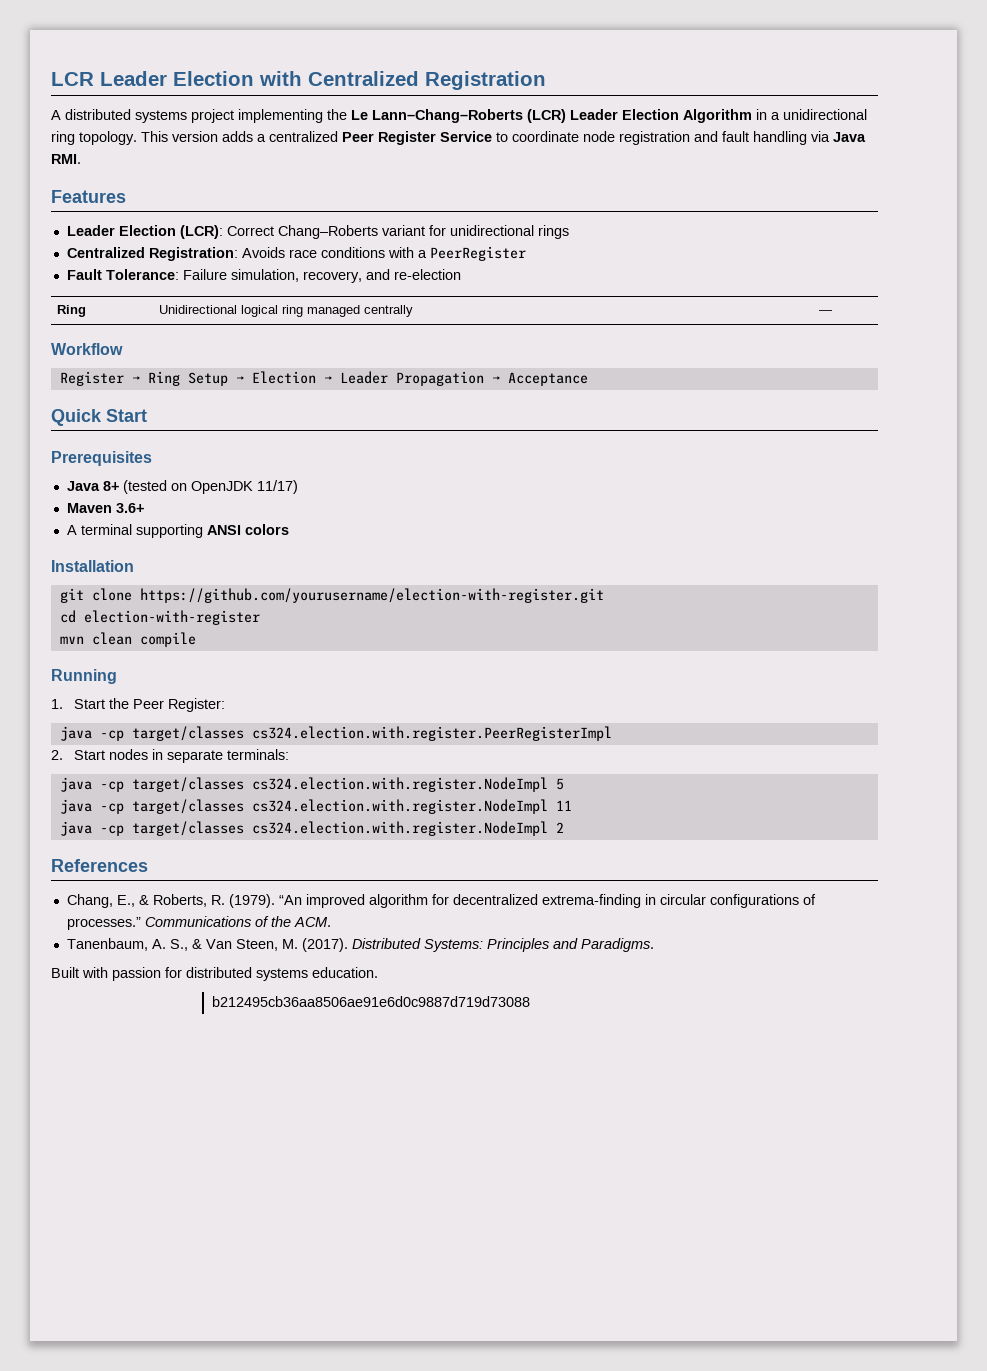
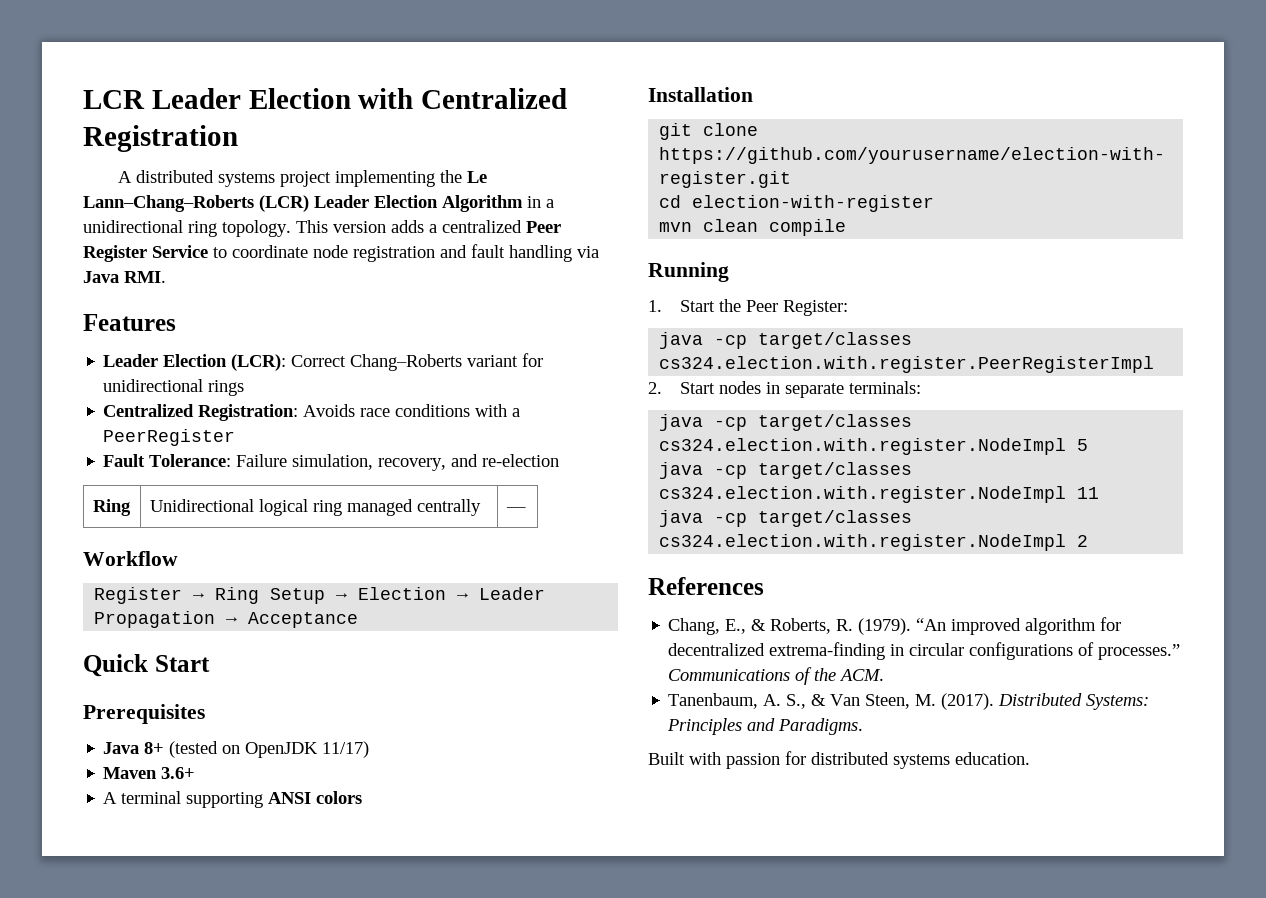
- b212495cb36aa8506ae91e6d0c9887d719d73088

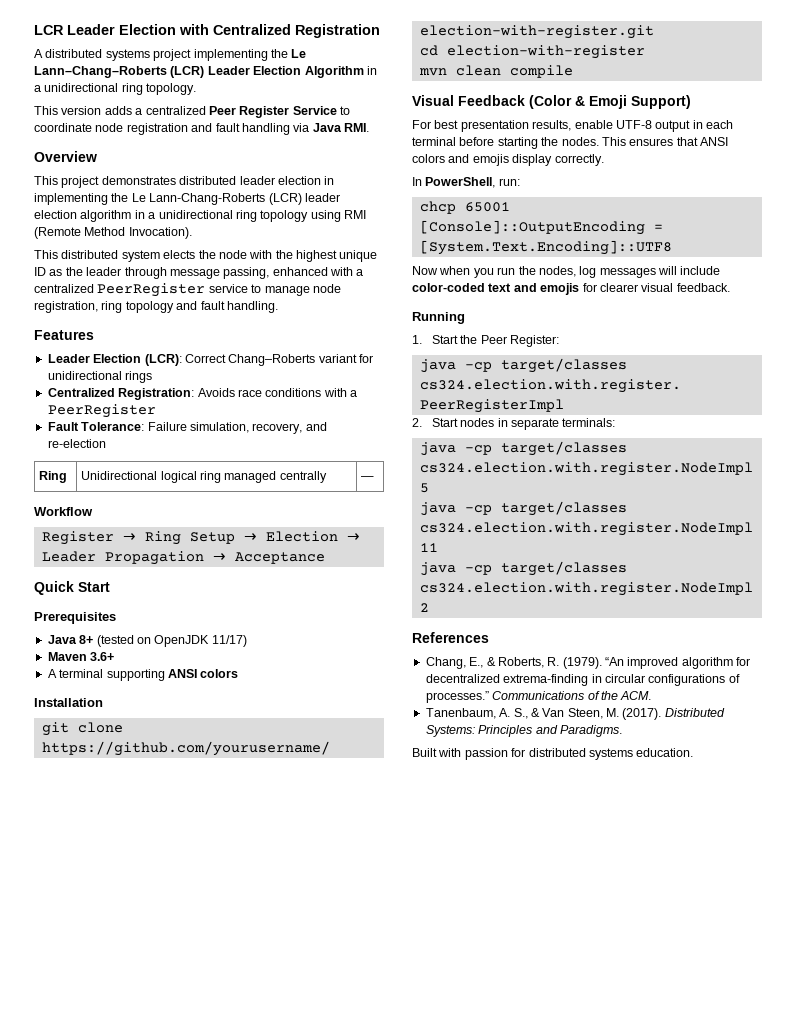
- A distributed systems project implementing the Le Lann–Chang–Roberts (LCR) Leader Election Algorithm in a unidirectional ring topology. This version adds a centralized Peer Register Service to coordinate node registration and fault handling via Java RMI.
+ A distributed systems project implementing the Le Lann–Chang–Roberts (LCR) Leader Election Algorithm in a unidirectional ring topology.
+ This version adds a centralized Peer Register Service to coordinate node registration and fault handling via Java RMI.
+ Overview
+ This project demonstrates distributed leader election in implementing the Le Lann-Chang-Roberts (LCR) leader election algorithm in a unidirectional ring topology using RMI (Remote Method Invocation).
+ This distributed system elects the node with the highest unique ID as the leader through message passing, enhanced with a centralized PeerRegister service to manage node registration, ring topology and fault handling.
+ Visual Feedback (Color & Emoji Support)
+ For best presentation results, enable UTF-8 output in each terminal before starting the nodes. This ensures that ANSI colors and emojis display correctly.
+ In PowerShell, run:
+ chcp 65001
+ [Console]::OutputEncoding = [System.Text.Encoding]::UTF8
+ Now when you run the nodes, log messages will include color-coded text and emojis for clearer visual feedback.

